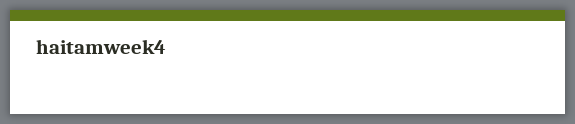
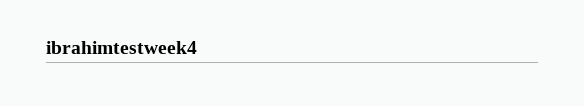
- haitamweek4
+ ibrahimtestweek4

